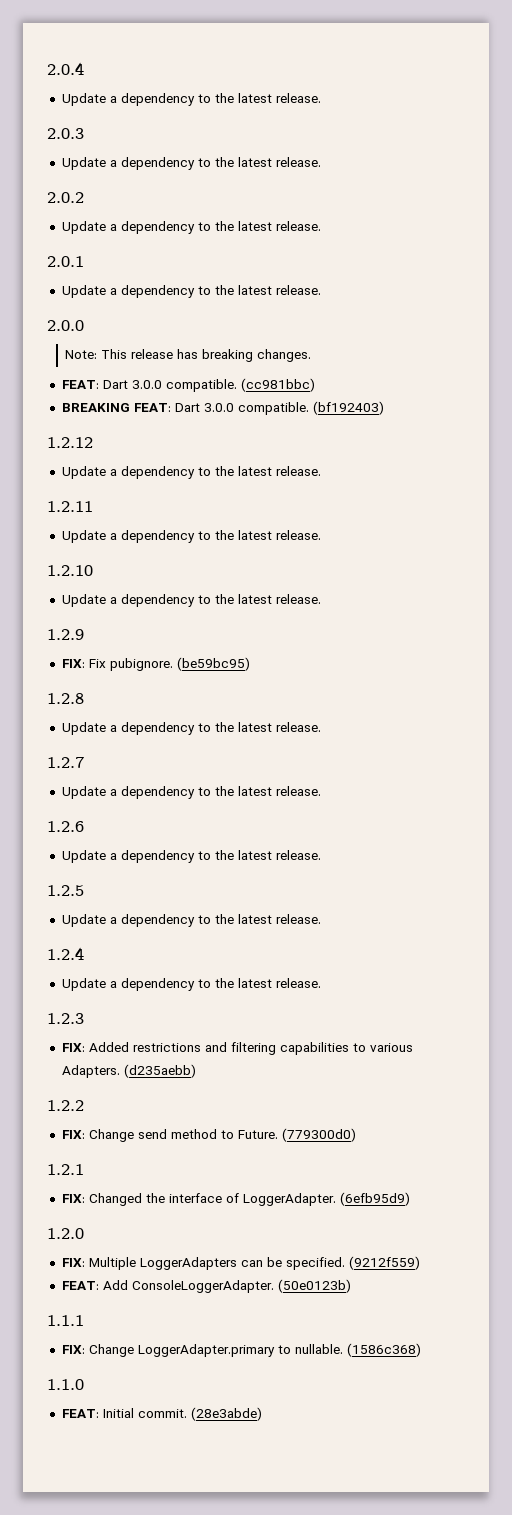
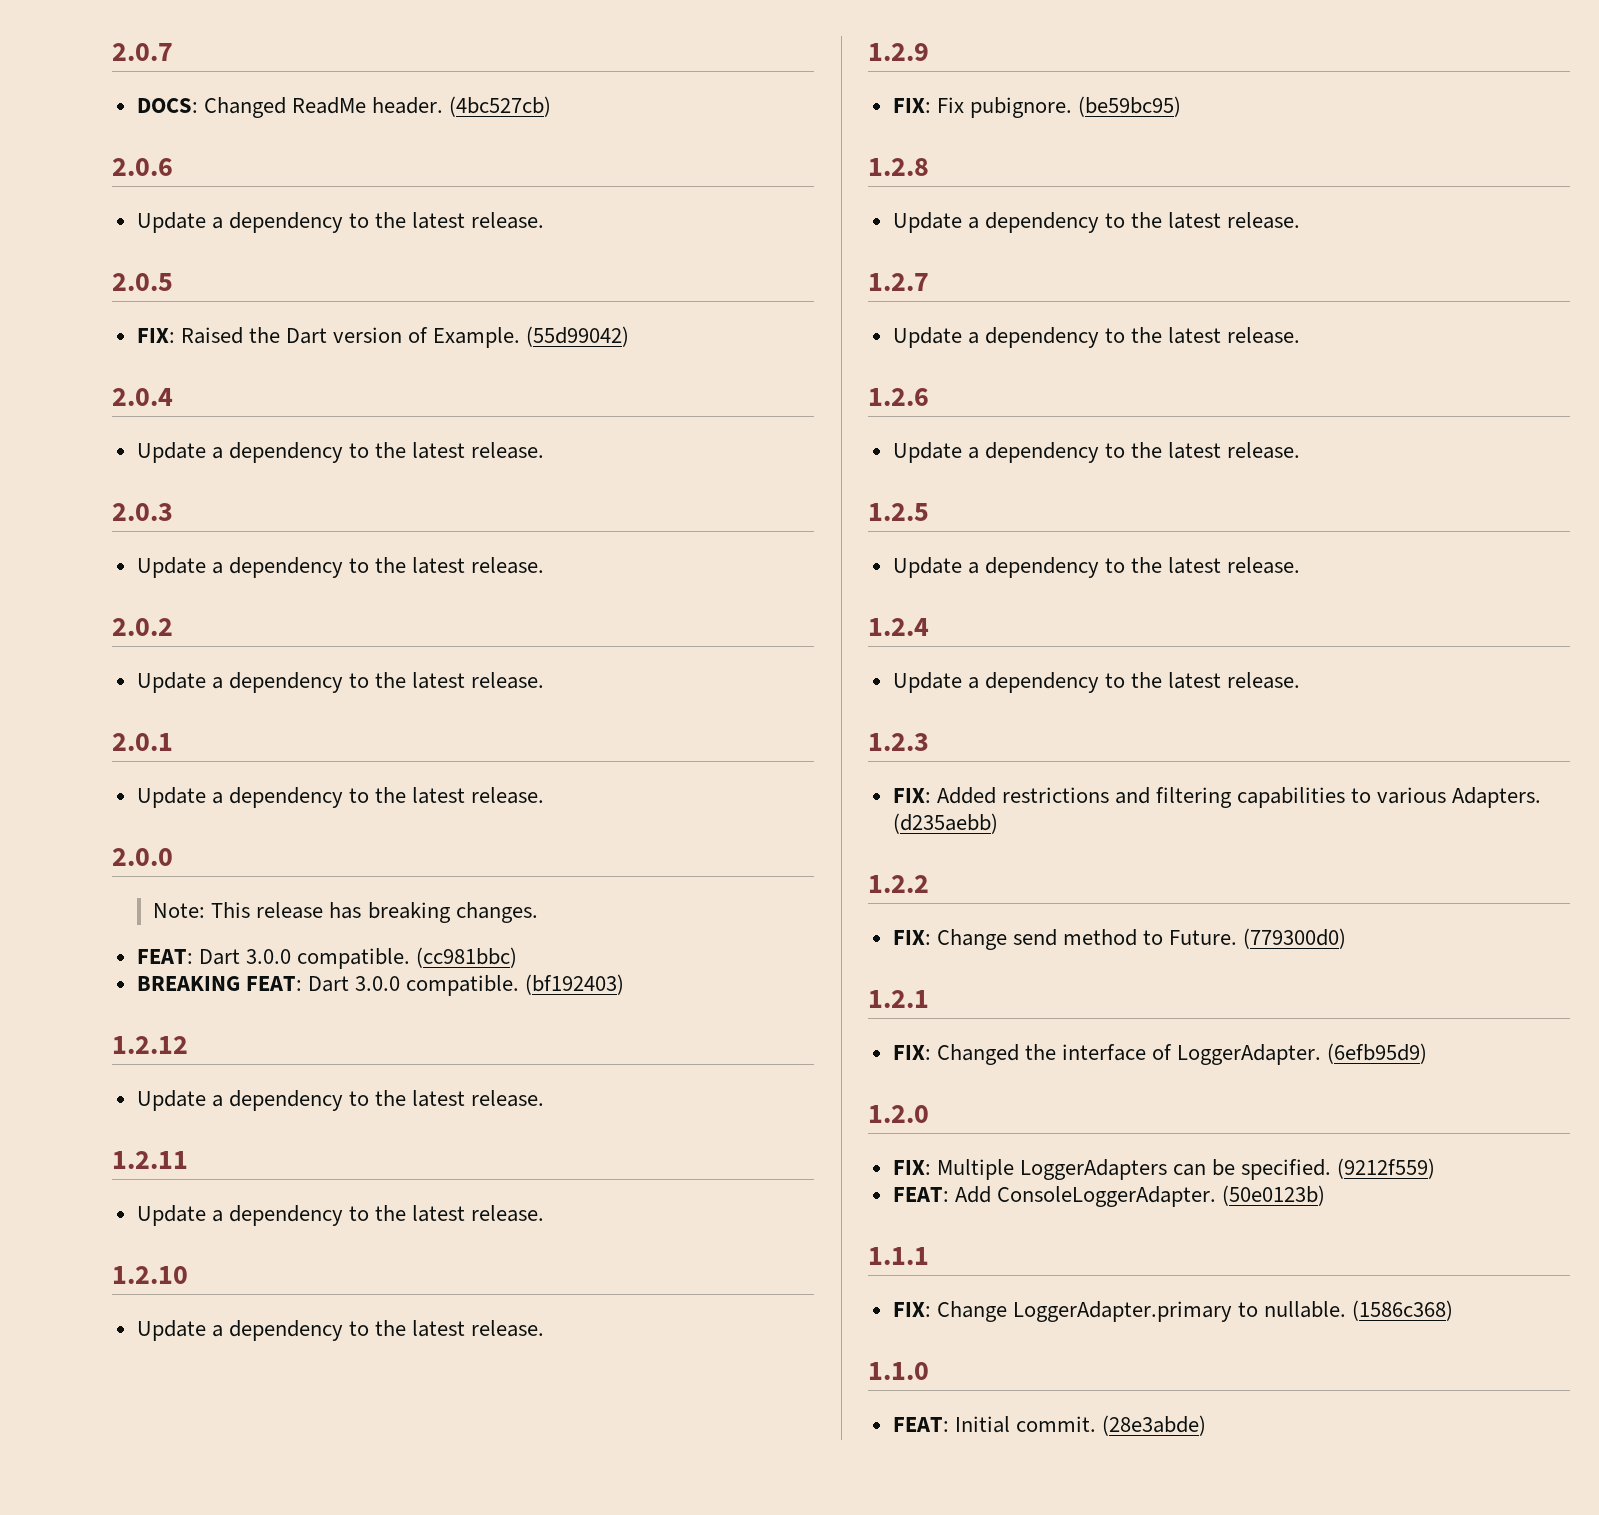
+ 2.0.7
+ DOCS: Changed ReadMe header. (4bc527cb)
+ 2.0.6
+ Update a dependency to the latest release.
+ 2.0.5
+ FIX: Raised the Dart version of Example. (55d99042)

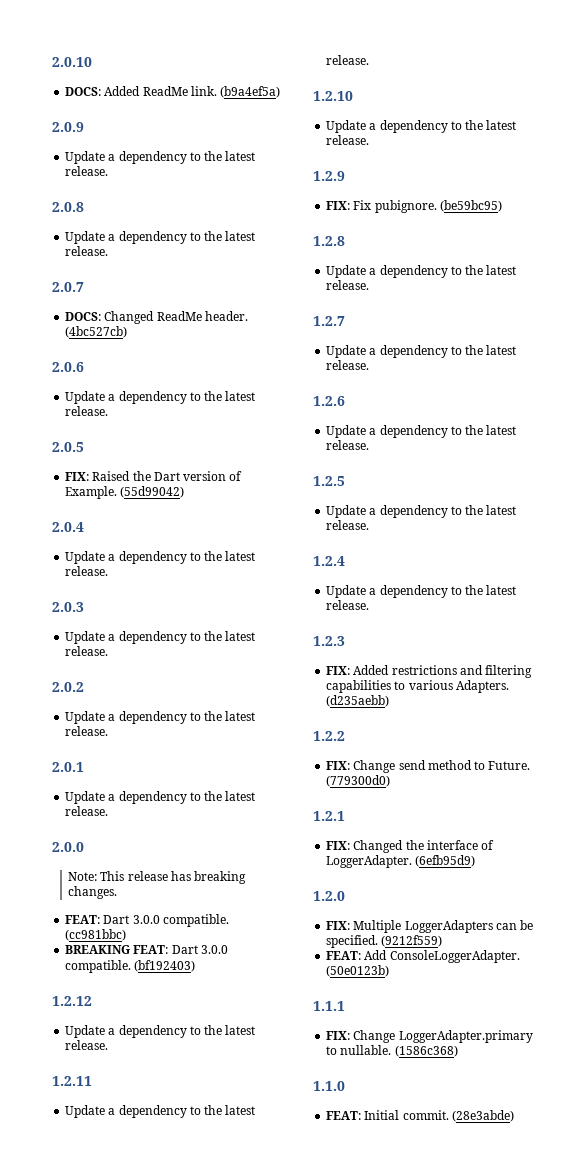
+ 2.0.10
+ DOCS: Added ReadMe link. (b9a4ef5a)
+ 2.0.9
+ Update a dependency to the latest release.
+ 2.0.8
+ Update a dependency to the latest release.

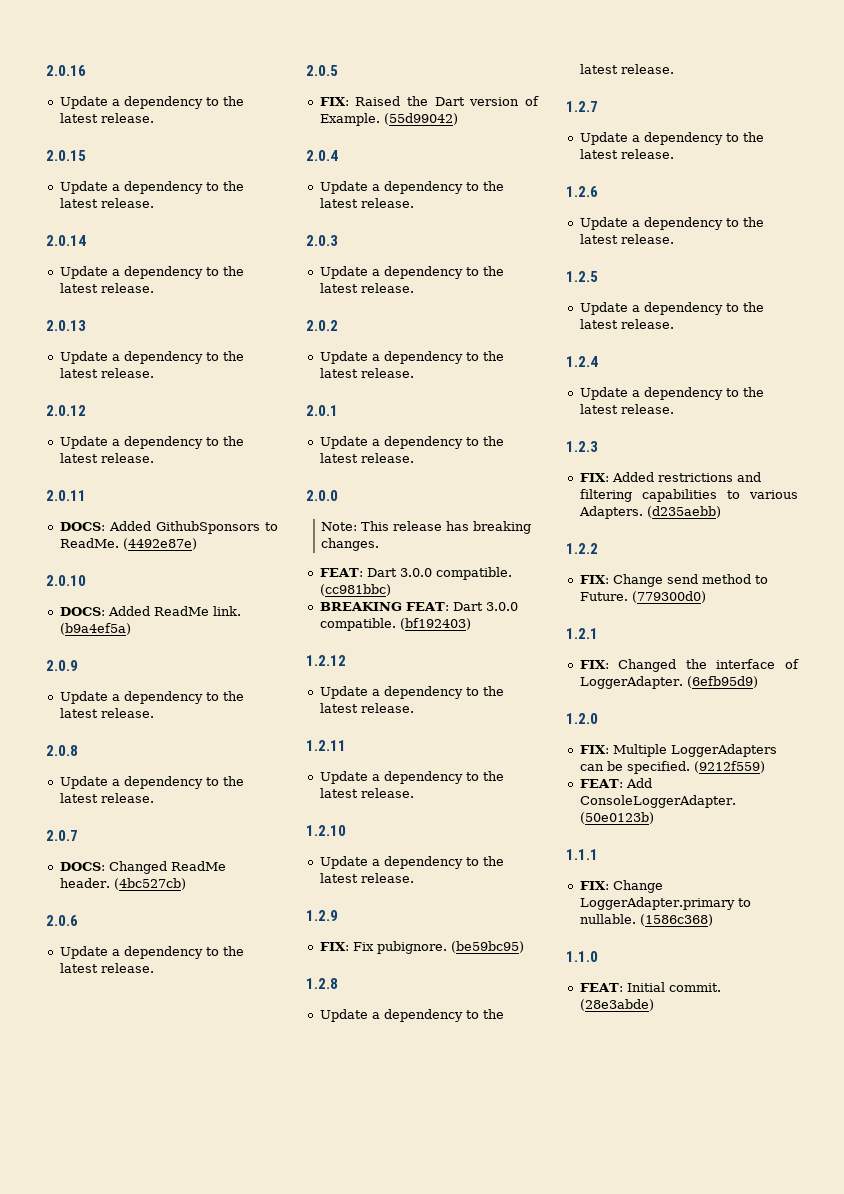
+ 2.0.16
+ Update a dependency to the latest release.
+ 2.0.15
+ Update a dependency to the latest release.
+ 2.0.14
+ Update a dependency to the latest release.
+ 2.0.13
+ Update a dependency to the latest release.
+ 2.0.12
+ Update a dependency to the latest release.
+ 2.0.11
+ DOCS: Added GithubSponsors to ReadMe. (4492e87e)

